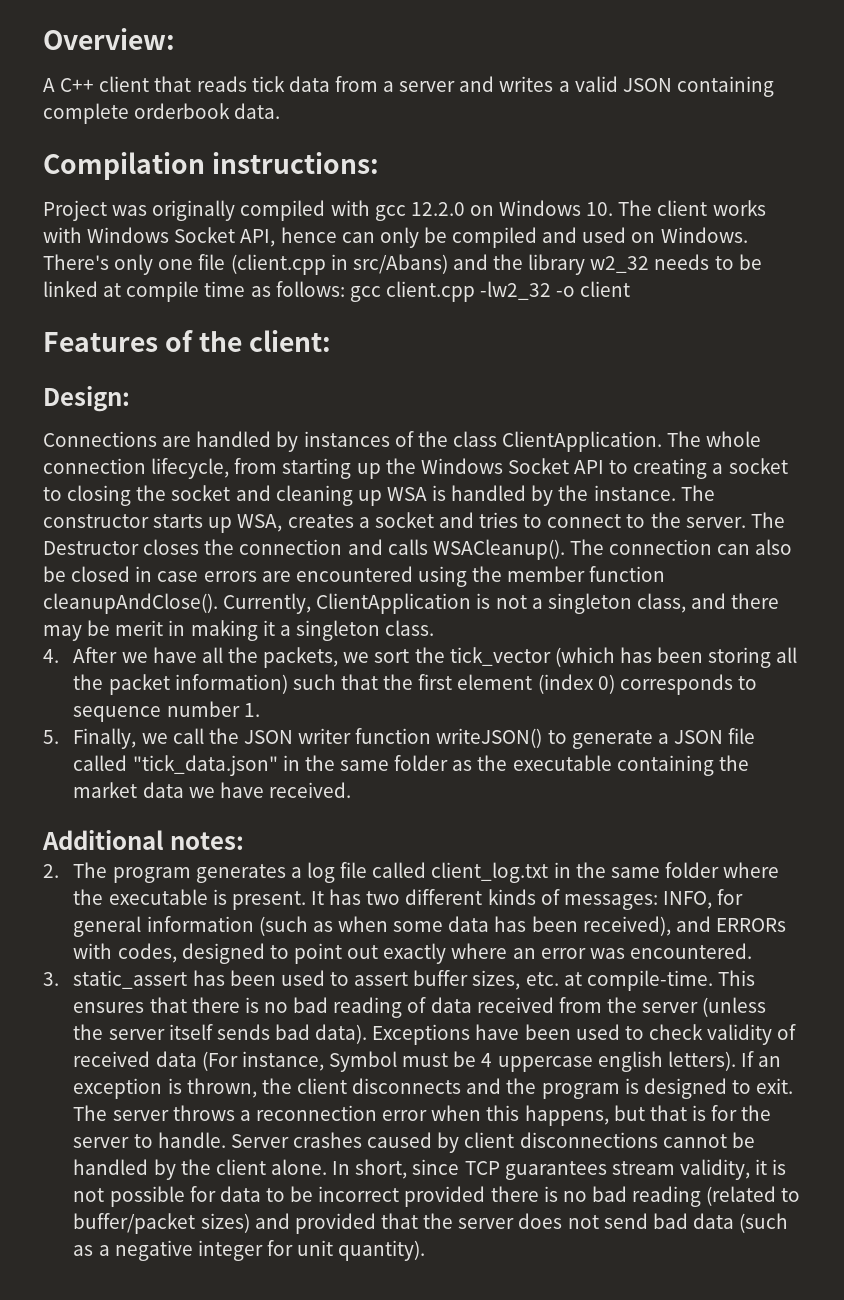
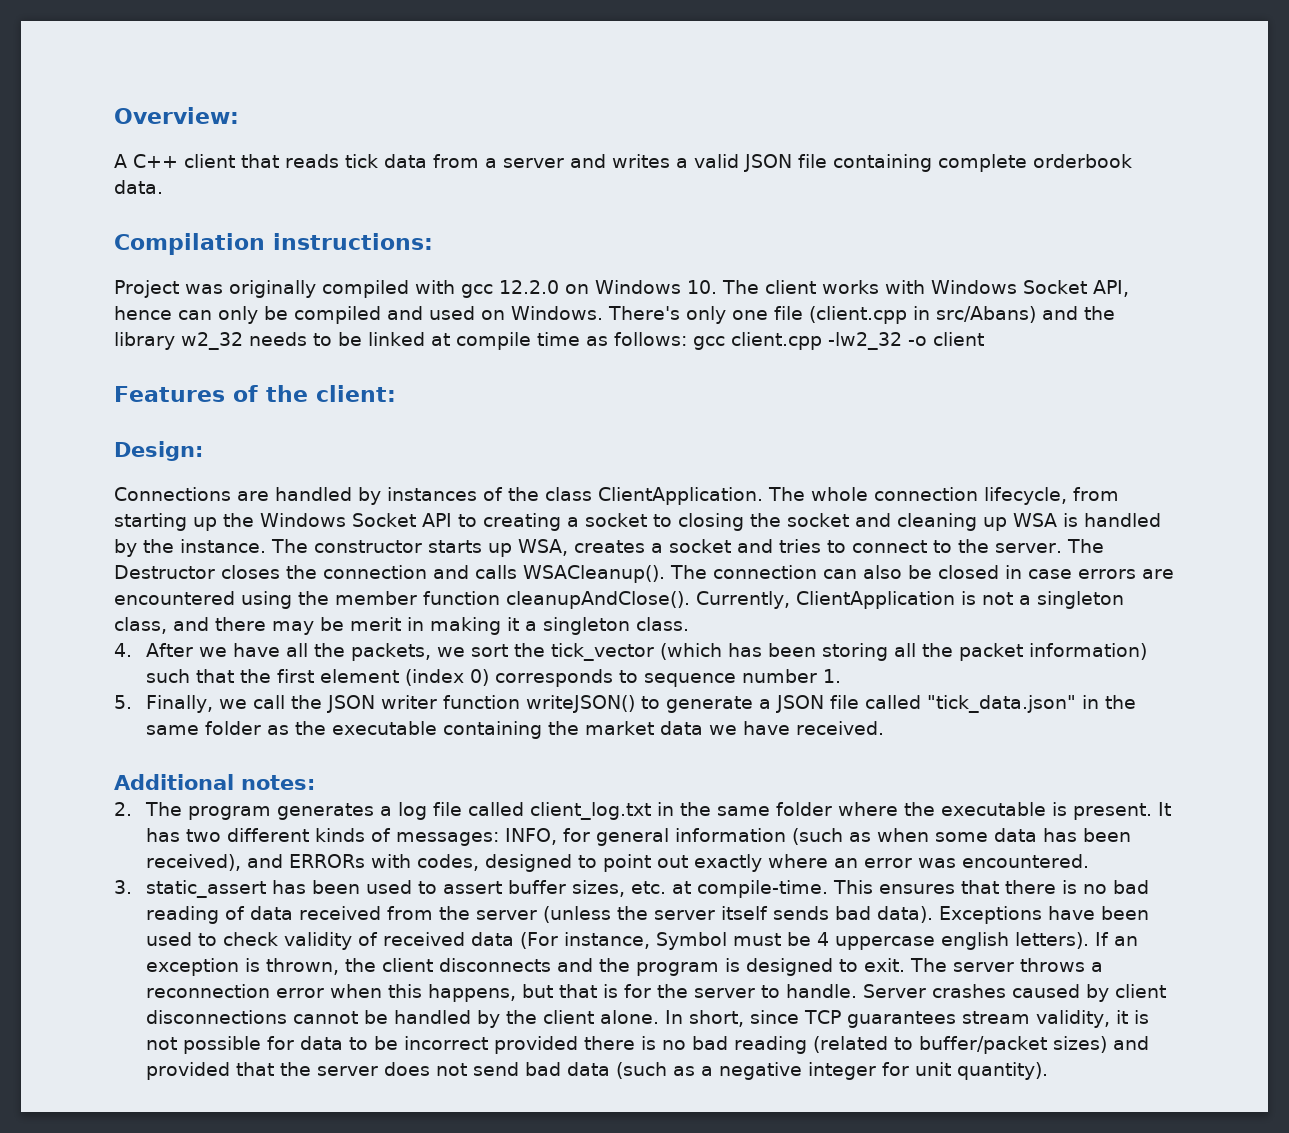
- A C++ client that reads tick data from a server and writes a valid JSON containing complete orderbook data.
+ A C++ client that reads tick data from a server and writes a valid JSON file containing complete orderbook data.

